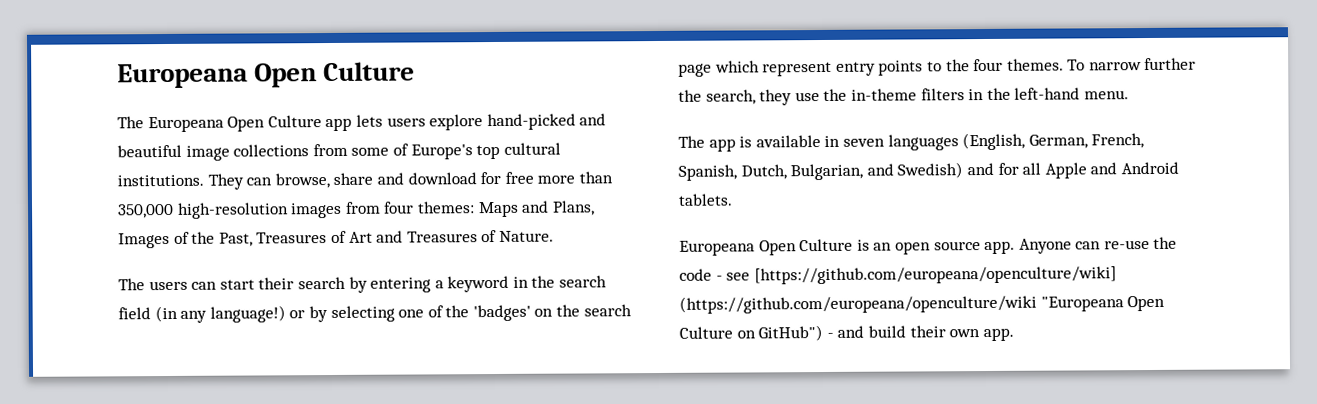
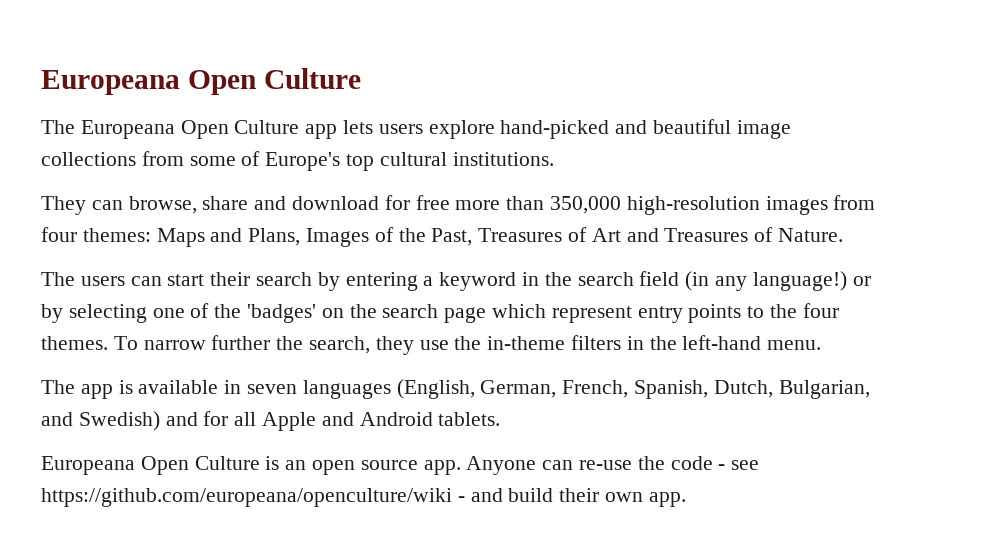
- The Europeana Open Culture app lets users explore hand-picked and beautiful image collections from some of Europe's top cultural institutions. They can browse, share and download for free more than 350,000 high-resolution images from four themes: Maps and Plans, Images of the Past, Treasures of Art and Treasures of Nature.
+ The Europeana Open Culture app lets users explore hand-picked and beautiful image collections from some of Europe's top cultural institutions.
+ They can browse, share and download for free more than 350,000 high-resolution images from four themes: Maps and Plans, Images of the Past, Treasures of Art and Treasures of Nature.
- Anyone can re-use the code - see [https://github.com/europeana/openculture/wiki] (https://github.com/europeana/openculture/wiki "Europeana Open Culture on GitHub") - and build their own app.
+ Anyone can re-use the code - see https://github.com/europeana/openculture/wiki - and build their own app.

